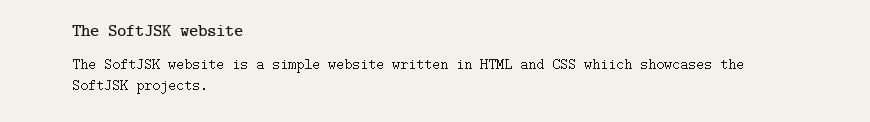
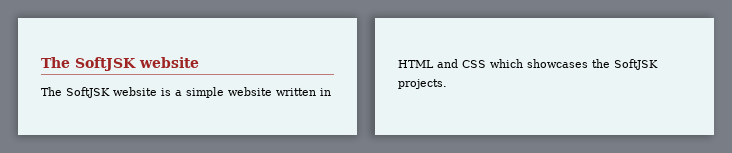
- The SoftJSK website is a simple website written in HTML and CSS whiich showcases the SoftJSK projects.
+ The SoftJSK website is a simple website written in HTML and CSS which showcases the SoftJSK projects.

